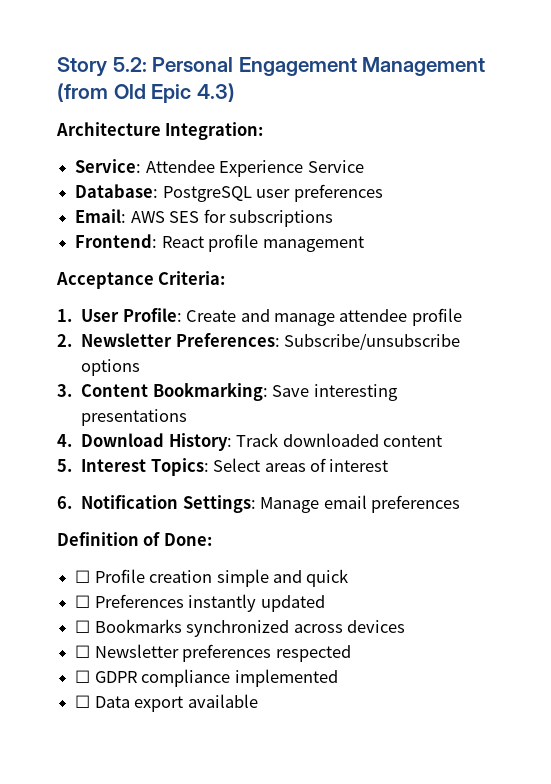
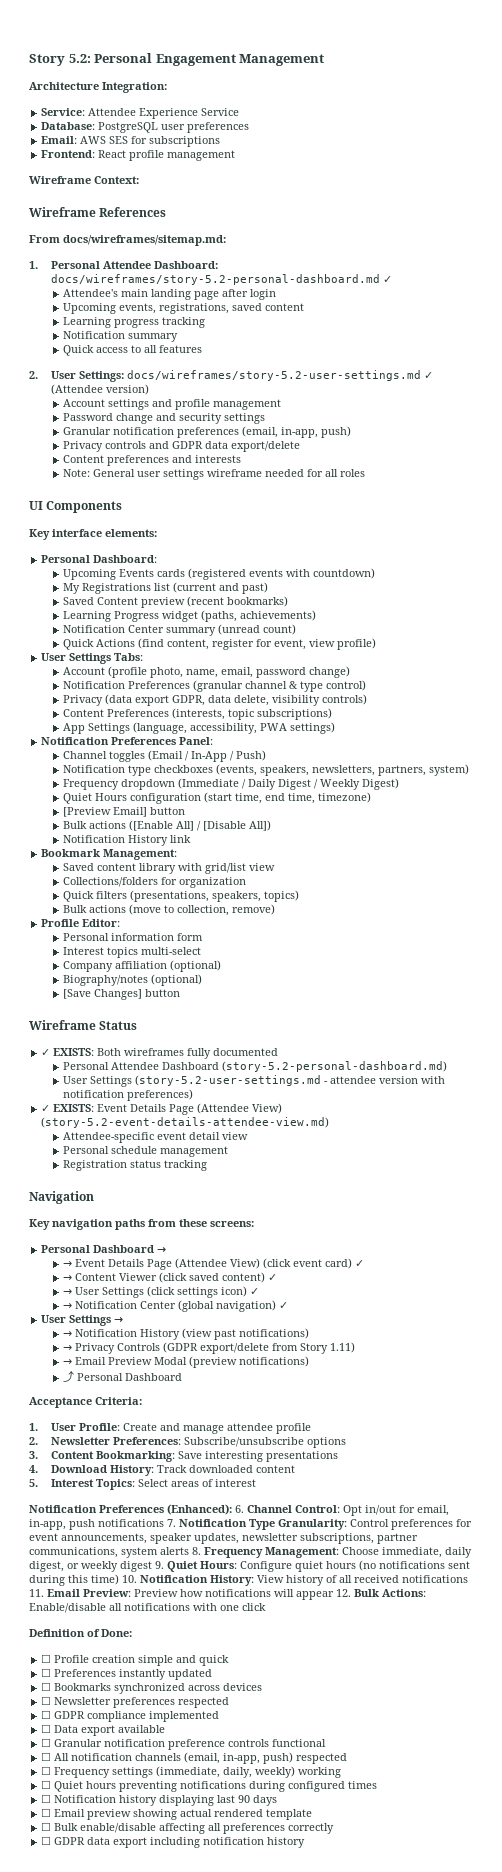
- Story 5.2: Personal Engagement Management (from Old Epic 4.3)
+ Story 5.2: Personal Engagement Management
+ Wireframe Context:
+ Wireframe References
+ From docs/wireframes/sitemap.md:
+ 1. Personal Attendee Dashboard: docs/wireframes/story-5.2-personal-dashboard.md ✓
+ Attendee's main landing page after login
+ Upcoming events, registrations, saved content
+ Learning progress tracking
+ Notification summary
+ Quick access to all features
+ 2. User Settings: docs/wireframes/story-5.2-user-settings.md ✓ (Attendee version)
+ Account settings and profile management
+ Password change and security settings
+ Granular notification preferences (email, in-app, push)
+ Privacy controls and GDPR data export/delete
+ Content preferences and interests
+ Note: General user settings wireframe needed for all roles
+ UI Components
+ Key interface elements:
+ Personal Dashboard:
+ Upcoming Events cards (registered events with countdown)
+ My Registrations list (current and past)
+ Saved Content preview (recent bookmarks)
+ Learning Progress widget (paths, achievements)
+ Notification Center summary (unread count)
+ Quick Actions (find content, register for event, view profile)
+ User Settings Tabs:
+ Account (profile photo, name, email, password change)
+ Notification Preferences (granular channel & type control)
+ Privacy (data export GDPR, data delete, visibility controls)
+ Content Preferences (interests, topic subscriptions)
+ App Settings (language, accessibility, PWA settings)
+ Notification Preferences Panel:
+ Channel toggles (Email / In-App / Push)
+ Notification type checkboxes (events, speakers, newsletters, partners, system)
+ Frequency dropdown (Immediate / Daily Digest / Weekly Digest)
+ Quiet Hours configuration (start time, end time, timezone)
+ [Preview Email] button
+ Bulk actions ([Enable All] / [Disable All])
+ Notification History link
+ Bookmark Management:
+ Saved content library with grid/list view
+ Collections/folders for organization
+ Quick filters (presentations, speakers, topics)
+ Bulk actions (move to collection, remove)
+ Profile Editor:
+ Personal information form
+ Interest topics multi-select
+ Company affiliation (optional)
+ Biography/notes (optional)
+ [Save Changes] button
+ Wireframe Status
+ ✓ EXISTS: Both wireframes fully documented
+ Personal Attendee Dashboard (story-5.2-personal-dashboard.md)
+ User Settings (story-5.2-user-settings.md - attendee version with notification preferences)
+ ✓ EXISTS: Event Details Page (Attendee View) (story-5.2-event-details-attendee-view.md)
+ Attendee-specific event detail view
+ Personal schedule management
+ Registration status tracking
+ Navigation
+ Key navigation paths from these screens:
+ Personal Dashboard →
+ → Event Details Page (Attendee View) (click event card) ✓
+ → Content Viewer (click saved content) ✓
+ → User Settings (click settings icon) ✓
+ → Notification Center (global navigation) ✓
+ User Settings →
+ → Notification History (view past notifications)
+ → Privacy Controls (GDPR export/delete from Story 1.11)
+ → Email Preview Modal (preview notifications)
+ ⤴ Personal Dashboard
- 6. Notification Settings: Manage email preferences
+ Notification Preferences (Enhanced): 6. Channel Control: Opt in/out for email, in-app, push notifications 7. Notification Type Granularity: Control preferences for event announcements, speaker updates, newsletter subscriptions, partner communications, system alerts 8. Frequency Management: Choose immediate, daily digest, or weekly digest 9. Quiet Hours: Configure quiet hours (no notifications sent during this time) 10. Notification History: View history of all received notifications 11. Email Preview: Preview how notifications will appear 12. Bulk Actions: Enable/disable all notifications with one click
+ ☐ Granular notification preference controls functional
+ ☐ All notification channels (email, in-app, push) respected
+ ☐ Frequency settings (immediate, daily, weekly) working
+ ☐ Quiet hours preventing notifications during configured times
+ ☐ Notification history displaying last 90 days
+ ☐ Email preview showing actual rendered template
+ ☐ Bulk enable/disable affecting all preferences correctly
+ ☐ GDPR data export including notification history

